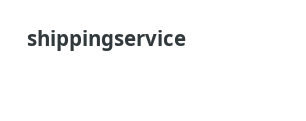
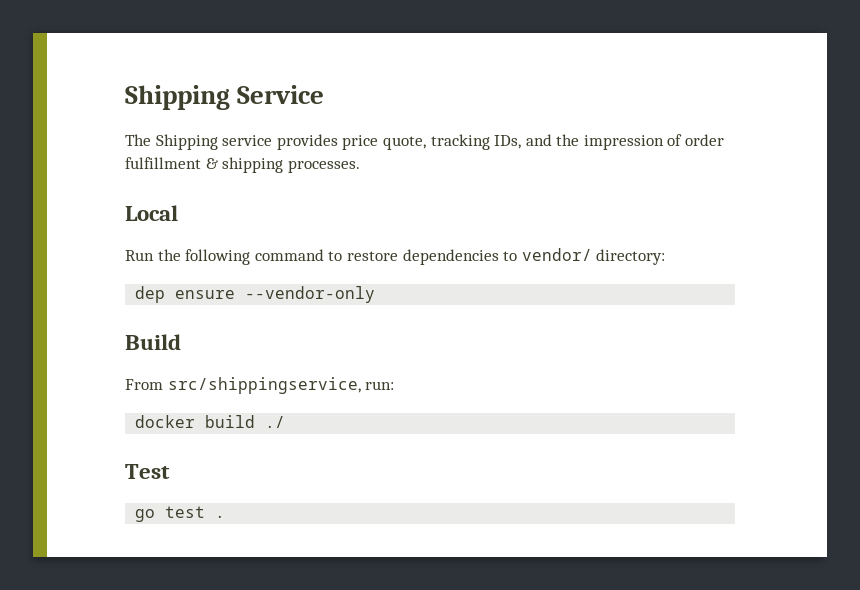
- shippingservice
+ Shipping Service
+ The Shipping service provides price quote, tracking IDs, and the impression of order fulfillment & shipping processes.
+ Local
+ Run the following command to restore dependencies to vendor/ directory:
+ dep ensure --vendor-only
+ Build
+ From src/shippingservice, run:
+ docker build ./
+ Test
+ go test .

